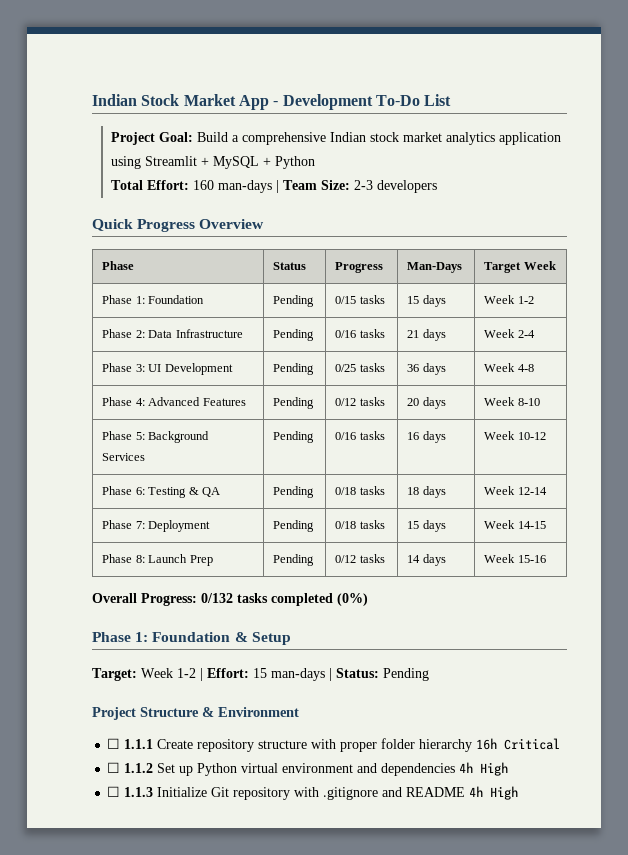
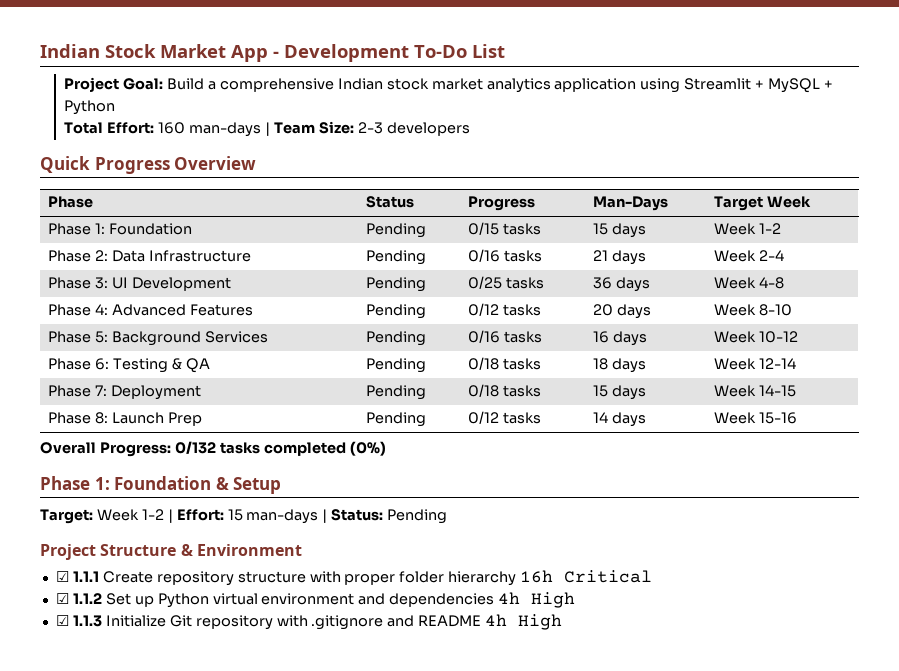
- ☐ 1.1.1 Create repository structure with proper folder hierarchy 16h Critical
+ ☑ 1.1.1 Create repository structure with proper folder hierarchy 16h Critical
- ☐ 1.1.2 Set up Python virtual environment and dependencies 4h High
+ ☑ 1.1.2 Set up Python virtual environment and dependencies 4h High
- ☐ 1.1.3 Initialize Git repository with .gitignore and README 4h High
+ ☑ 1.1.3 Initialize Git repository with .gitignore and README 4h High

